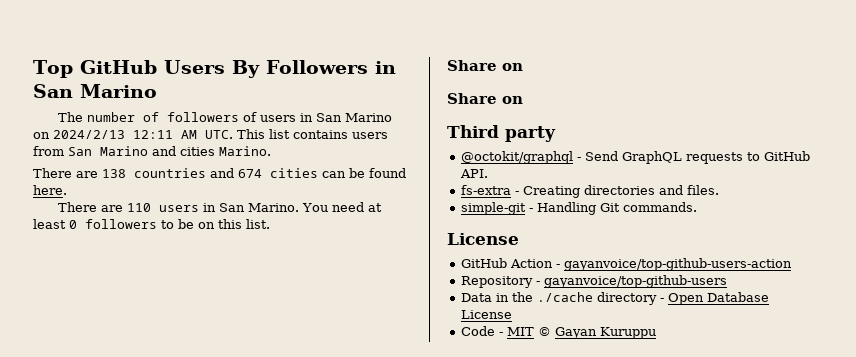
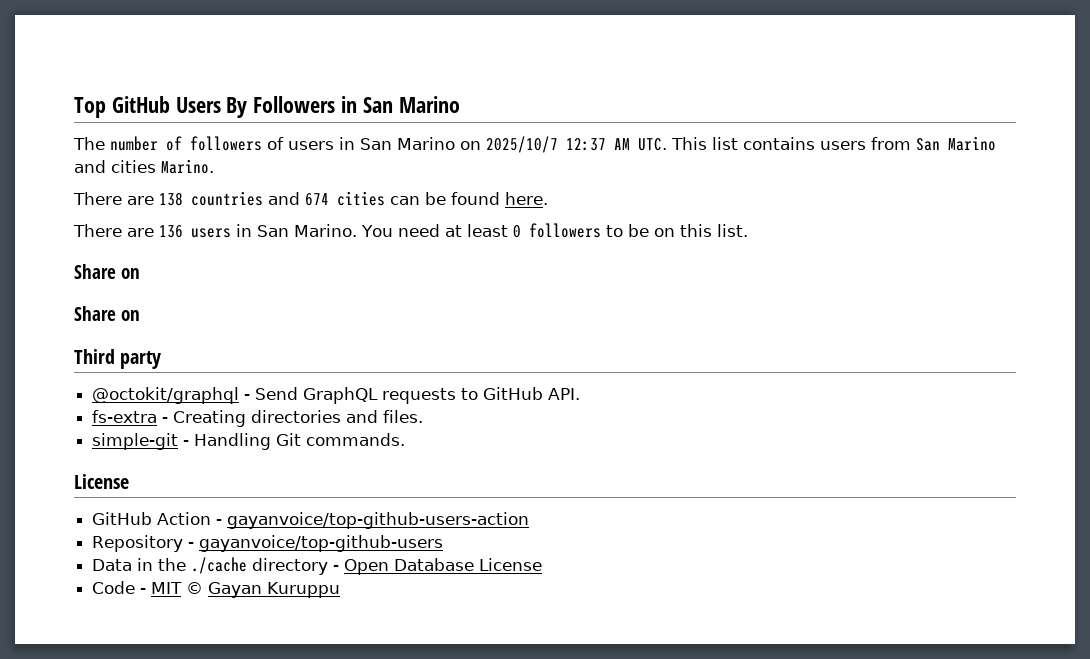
- The number of followers of users in San Marino on 2024/2/13 12:11 AM UTC. This list contains users from San Marino and cities Marino.
+ The number of followers of users in San Marino on 2025/10/7 12:37 AM UTC. This list contains users from San Marino and cities Marino.
- There are 110 users in San Marino.
+ There are 136 users in San Marino.

